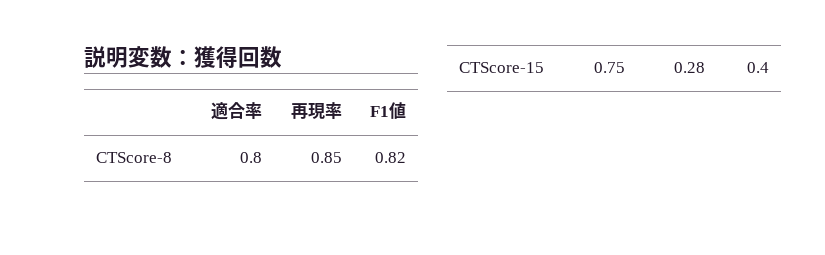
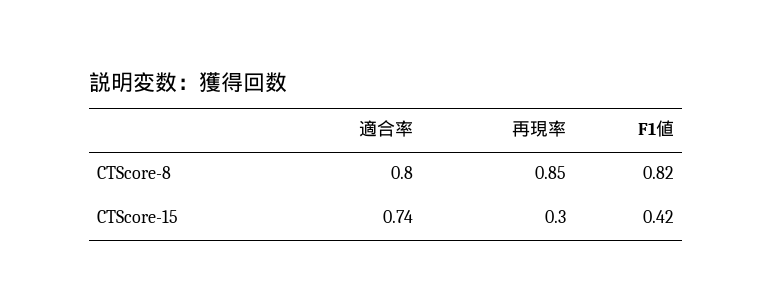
- CTScore-15 | 0.75 | 0.28 | 0.4
+ CTScore-15 | 0.74 | 0.3 | 0.42

